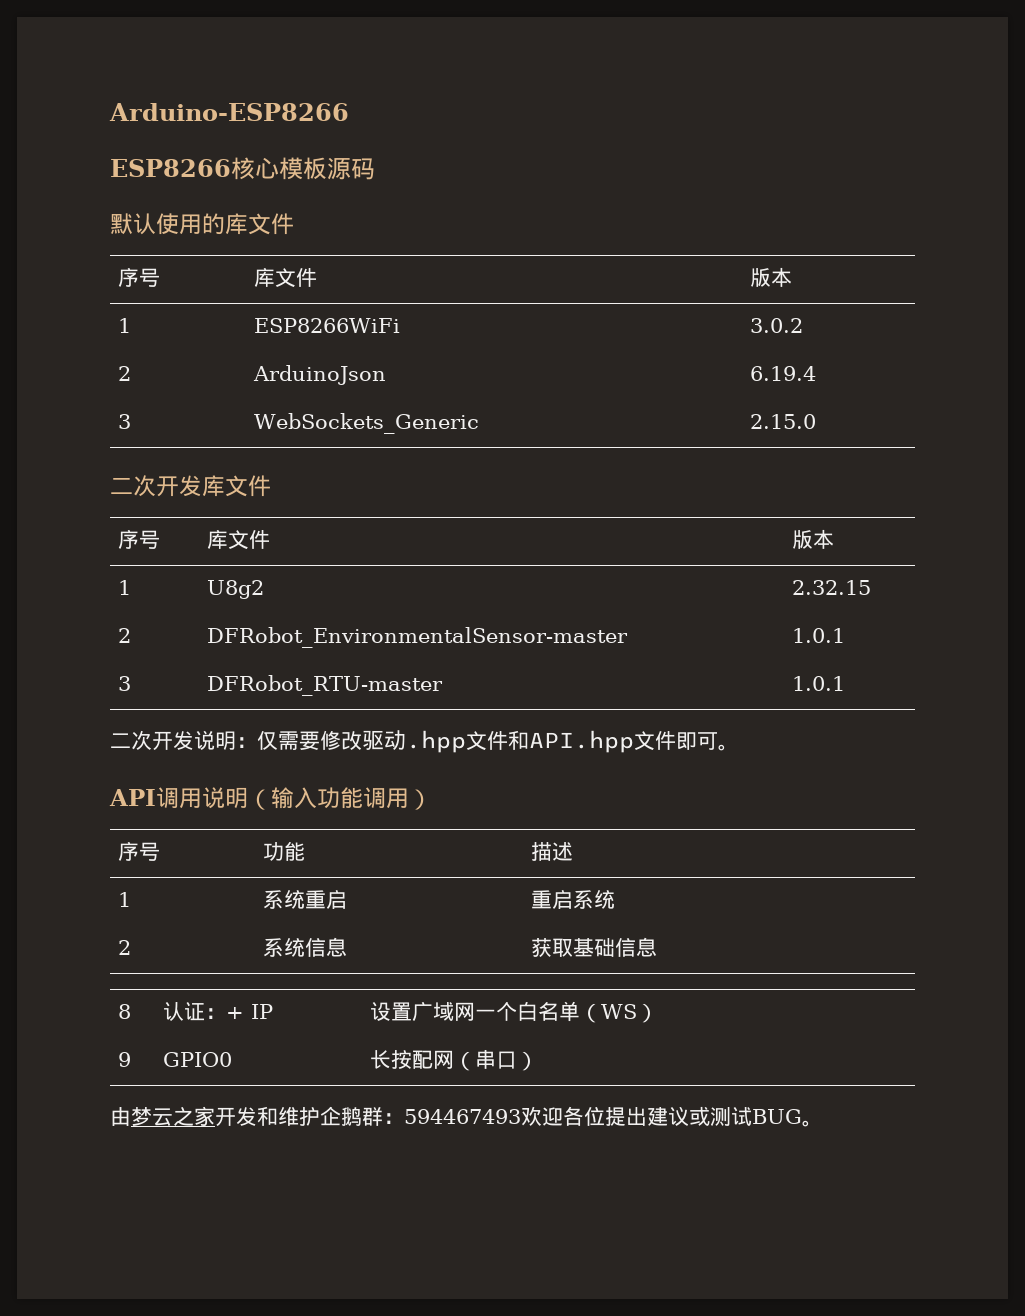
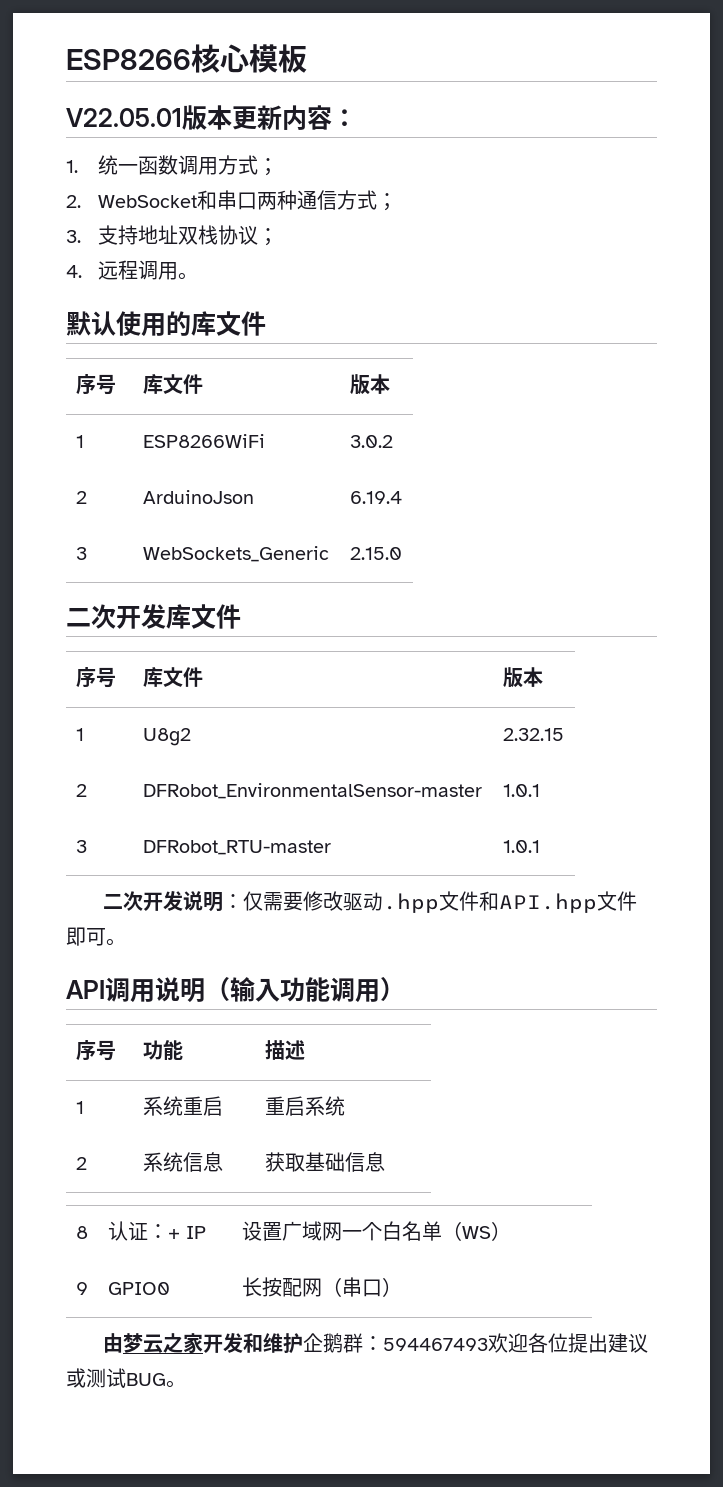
- Arduino-ESP8266
- ESP8266核心模板源码
+ ESP8266核心模板
+ V22.05.01版本更新内容：
+ 1.统一函数调用方式；
+ 2. WebSocket和串口两种通信方式；
+ 3.支持地址双栈协议；
+ 4.远程调用。

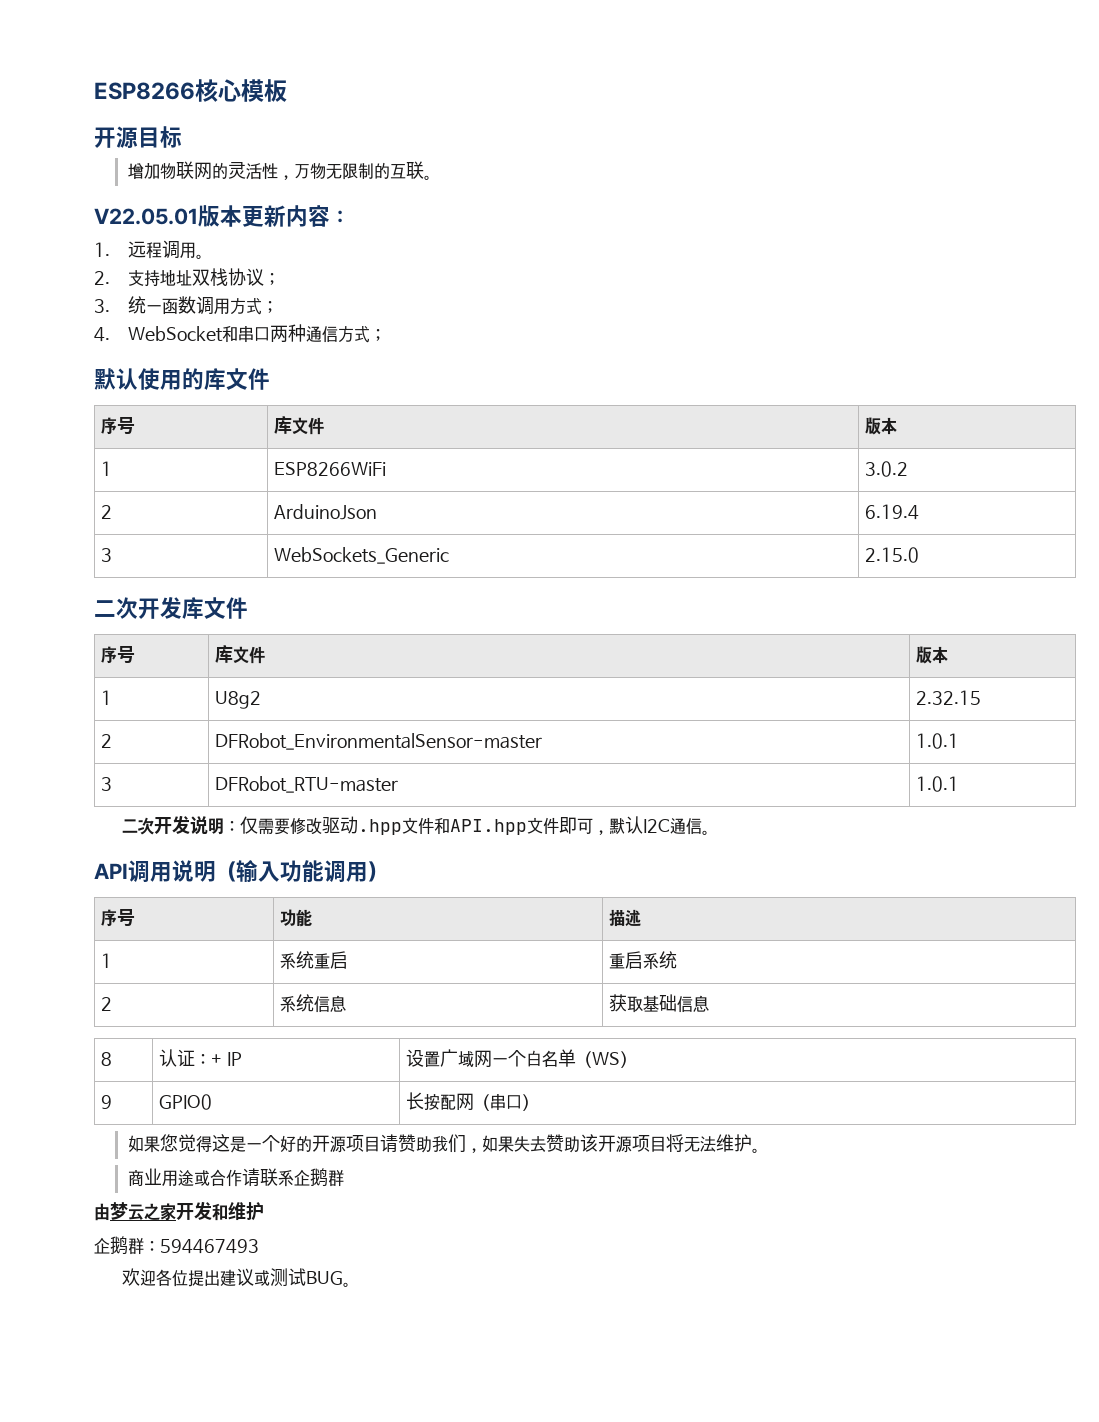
+ 开源目标
+ 增加物联网的灵活性，万物无限制的互联。
- 1.统一函数调用方式；
+ 1.远程调用。
+ 2.支持地址双栈协议；
+ 3.统一函数调用方式；
- 2. WebSocket和串口两种通信方式；
+ 4. WebSocket和串口两种通信方式；
- 3.支持地址双栈协议；
- 4.远程调用。
- 二次开发说明：仅需要修改驱动.hpp文件和API.hpp文件即可。
+ 二次开发说明：仅需要修改驱动.hpp文件和API.hpp文件即可，默认I2C通信。
+ 如果您觉得这是一个好的开源项目请赞助我们，如果失去赞助该开源项目将无法维护。
+ 商业用途或合作请联系企鹅群
- 由梦云之家开发和维护企鹅群：594467493欢迎各位提出建议或测试BUG。
+ 由梦云之家开发和维护
+ 企鹅群：594467493
+ 欢迎各位提出建议或测试BUG。

